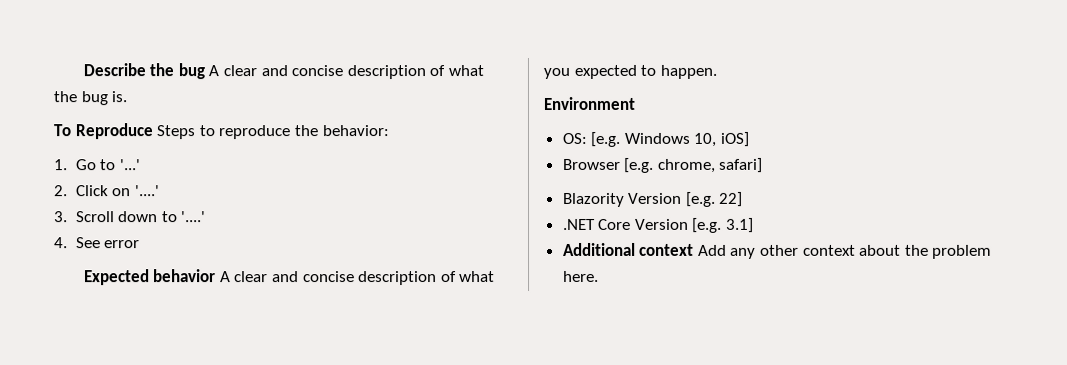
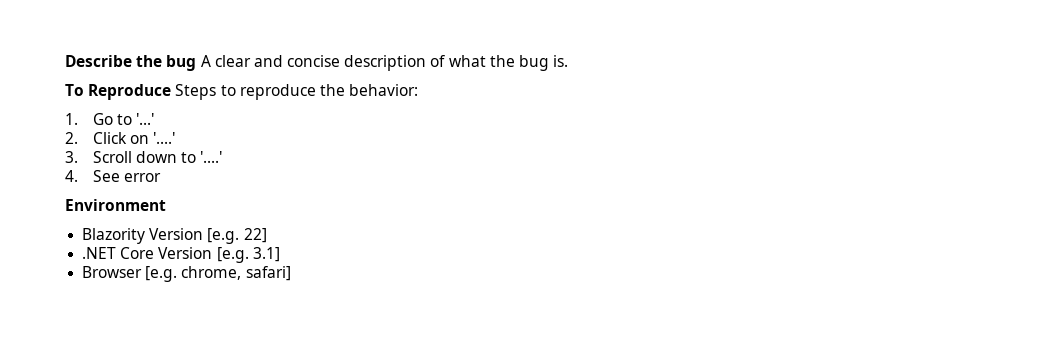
- Expected behavior A clear and concise description of what you expected to happen.
  Environment
- OS: [e.g. Windows 10, iOS]
- Browser [e.g. chrome, safari]
- Additional context Add any other context about the problem here.
+ Browser [e.g. chrome, safari]

